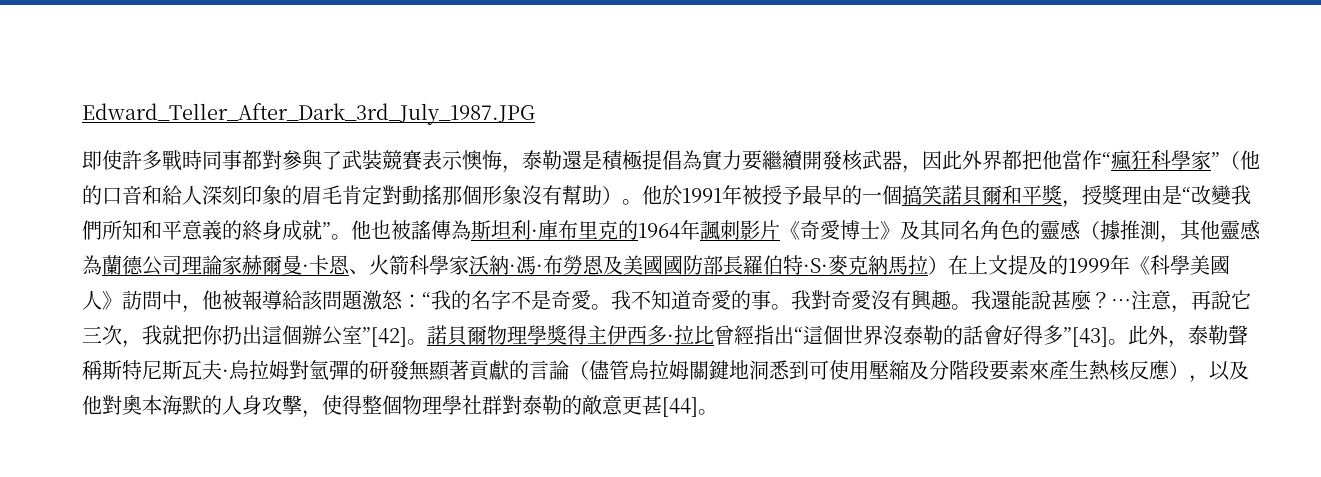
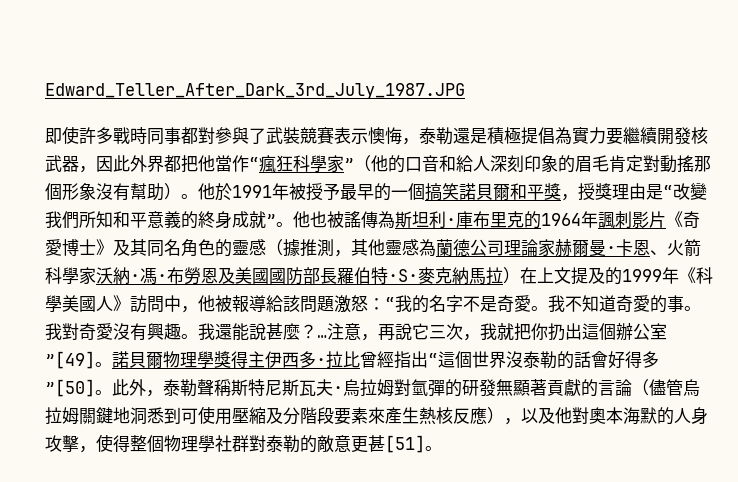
- 注意，再說它三次，我就把你扔出這個辦公室”[42]。
+ 注意，再說它三次，我就把你扔出這個辦公室”[49]。
- 諾貝爾物理學獎得主伊西多·拉比曾經指出“這個世界沒泰勒的話會好得多”[43]。
+ 諾貝爾物理學獎得主伊西多·拉比曾經指出“這個世界沒泰勒的話會好得多”[50]。
- 此外，泰勒聲稱斯特尼斯瓦夫·烏拉姆對氫彈的研發無顯著貢獻的言論（儘管烏拉姆關鍵地洞悉到可使用壓縮及分階段要素來產生熱核反應），以及他對奧本海默的人身攻擊，使得整個物理學社群對泰勒的敵意更甚[44]。
+ 此外，泰勒聲稱斯特尼斯瓦夫·烏拉姆對氫彈的研發無顯著貢獻的言論（儘管烏拉姆關鍵地洞悉到可使用壓縮及分階段要素來產生熱核反應），以及他對奧本海默的人身攻擊，使得整個物理學社群對泰勒的敵意更甚[51]。

